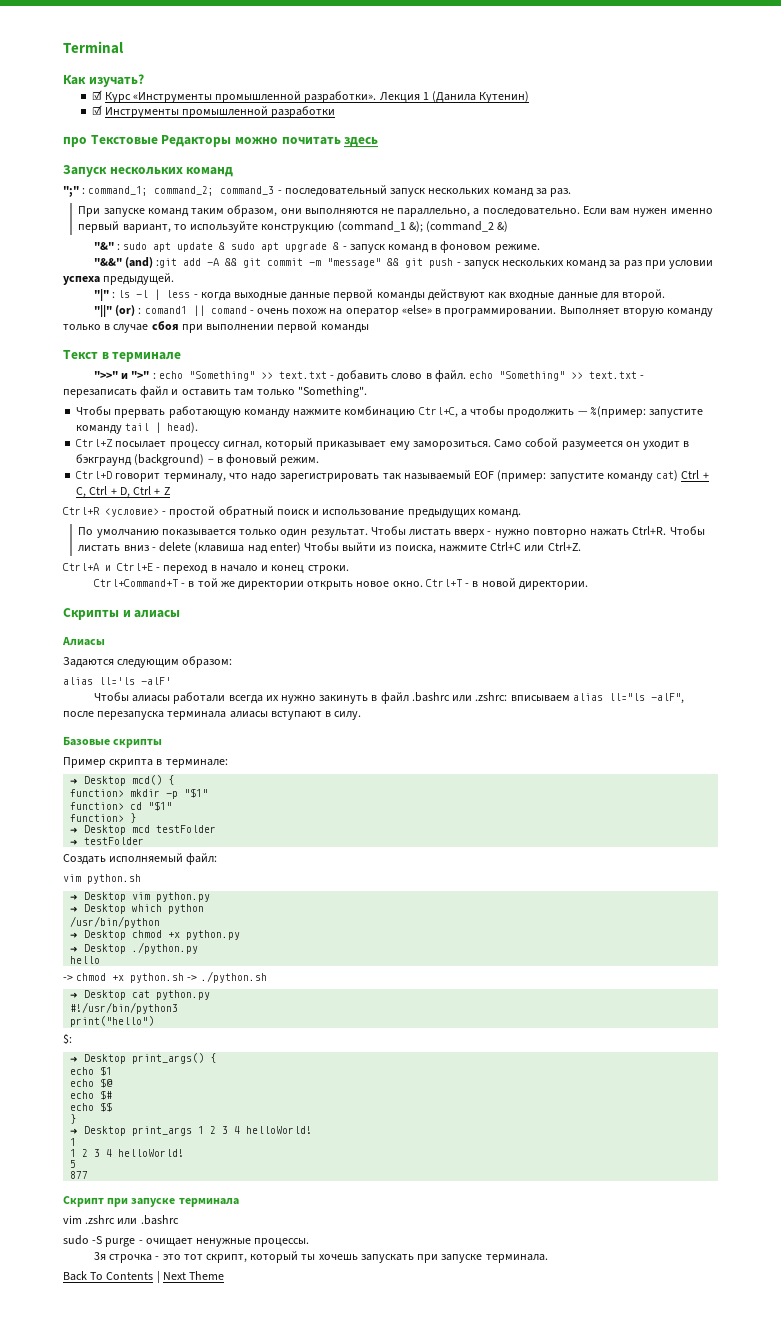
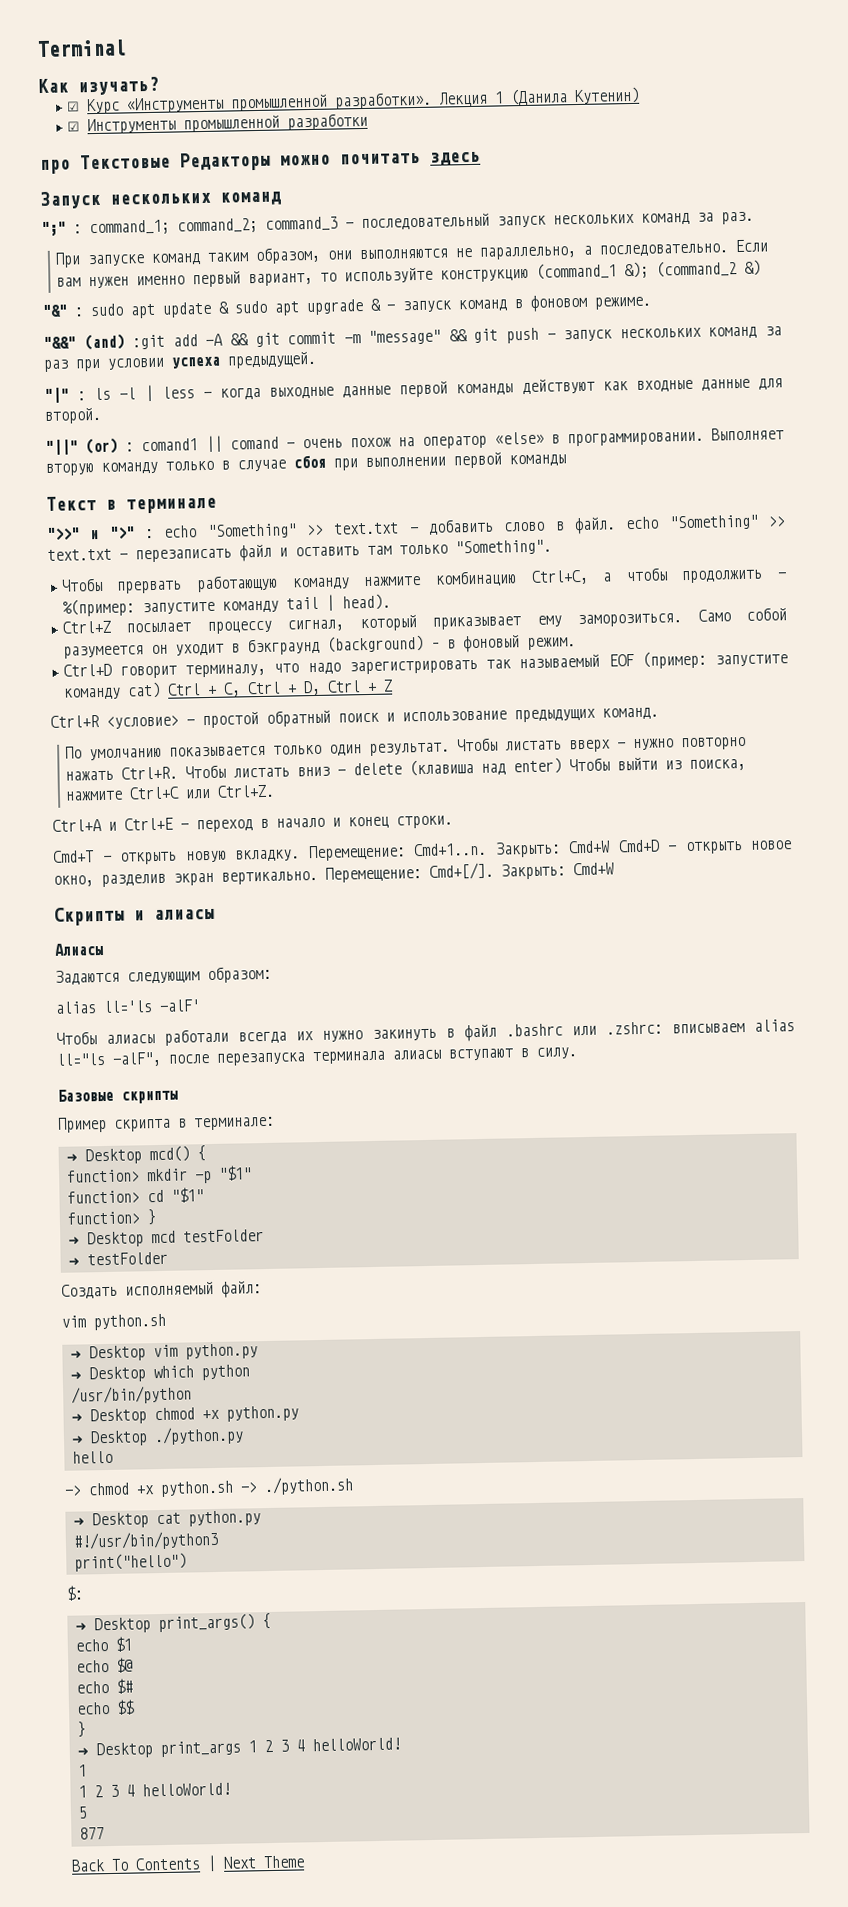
- Ctrl+Command+T - в той же директории открыть новое окно. Ctrl+T - в новой директории.
+ Cmd+T - открыть новую вкладку. Перемещение: Cmd+1..n. Закрыть: Cmd+W Cmd+D - открыть новое окно, разделив экран вертикально. Перемещение: Cmd+[/]. Закрыть: Cmd+W
- Скрипт при запуске терминала
- vim .zshrc или .bashrc
- sudo -S purge - очищает ненужные процессы.
- 3я строчка - это тот скрипт, который ты хочешь запускать при запуске терминала.

